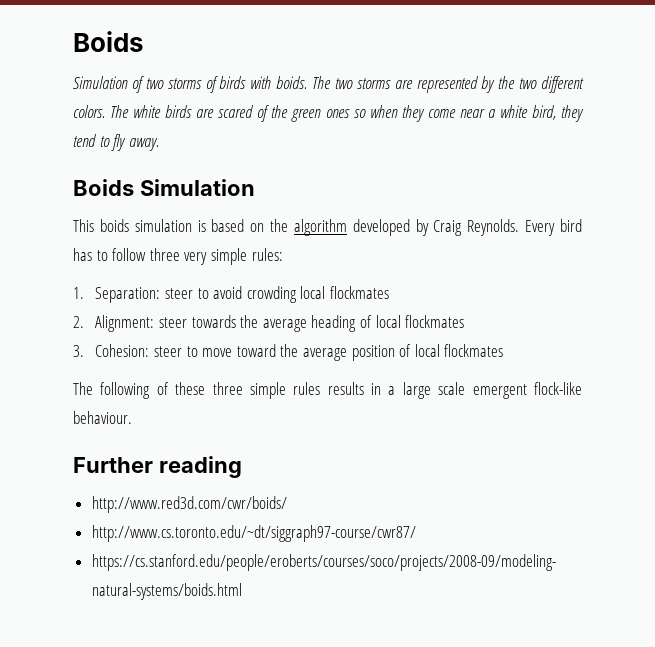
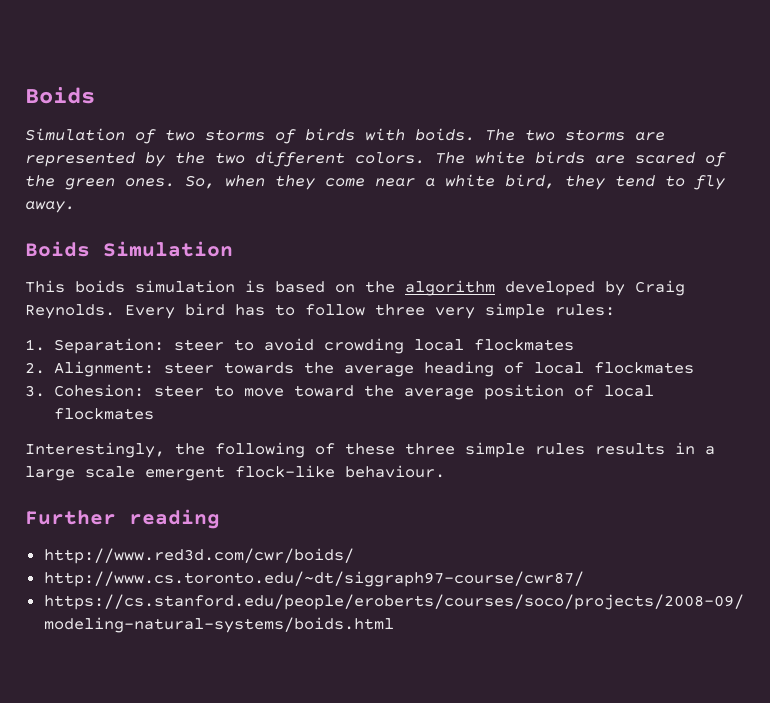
- The white birds are scared of the green ones so when they come near a white bird, they tend to fly away.
+ The white birds are scared of the green ones. So, when they come near a white bird, they tend to fly away.
- The following of these three simple rules results in a large scale emergent flock-like behaviour.
+ Interestingly, the following of these three simple rules results in a large scale emergent flock-like behaviour.

